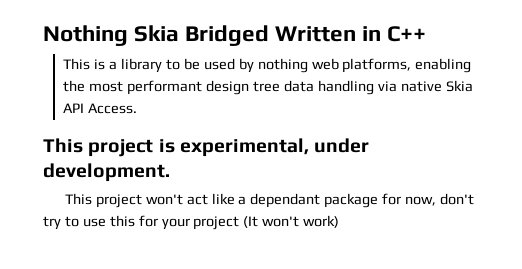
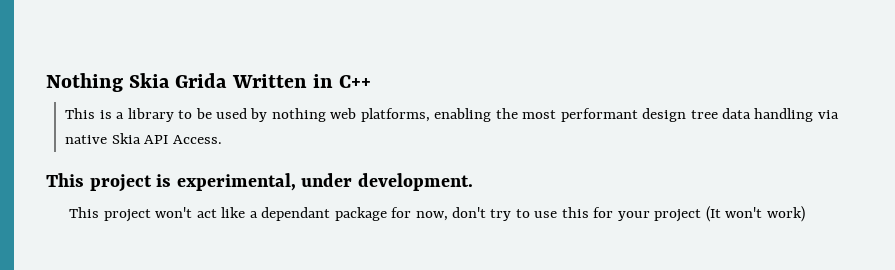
- Nothing Skia Bridged Written in C++
+ Nothing Skia Grida Written in C++

